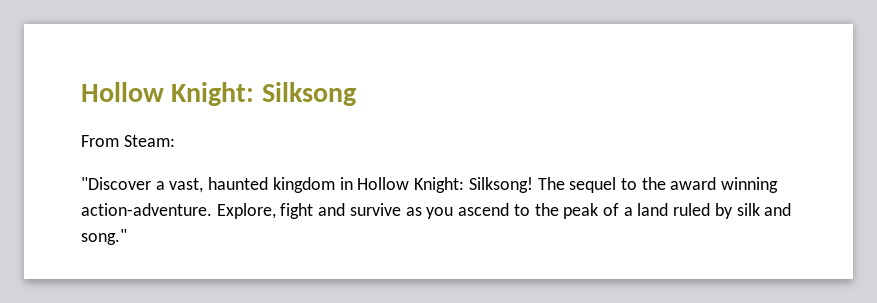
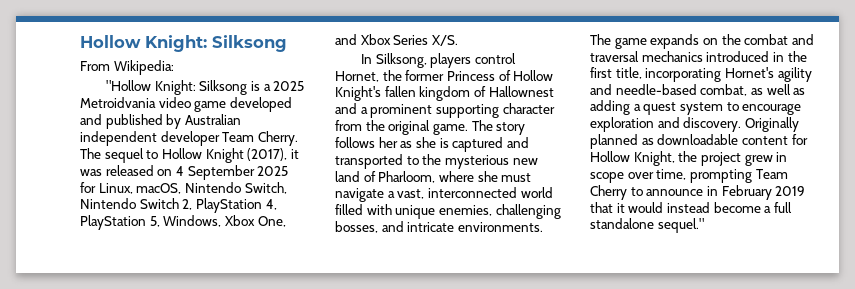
- From Steam:
- "Discover a vast, haunted kingdom in Hollow Knight: Silksong! The sequel to the award winning action-adventure. Explore, fight and survive as you ascend to the peak of a land ruled by silk and song."
+ From Wikipedia:
+ "Hollow Knight: Silksong is a 2025 Metroidvania video game developed and published by Australian independent developer Team Cherry. The sequel to Hollow Knight (2017), it was released on 4 September 2025 for Linux, macOS, Nintendo Switch, Nintendo Switch 2, PlayStation 4, PlayStation 5, Windows, Xbox One, and Xbox Series X/S.
+ In Silksong, players control Hornet, the former Princess of Hollow Knight's fallen kingdom of Hallownest and a prominent supporting character from the original game. The story follows her as she is captured and transported to the mysterious new land of Pharloom, where she must navigate a vast, interconnected world filled with unique enemies, challenging bosses, and intricate environments. The game expands on the combat and traversal mechanics introduced in the first title, incorporating Hornet's agility and needle-based combat, as well as adding a quest system to encourage exploration and discovery. Originally planned as downloadable content for Hollow Knight, the project grew in scope over time, prompting Team Cherry to announce in February 2019 that it would instead become a full standalone sequel."

